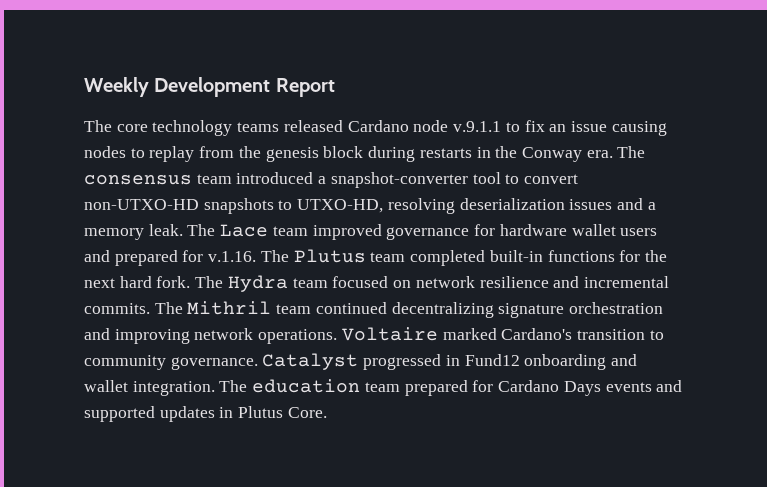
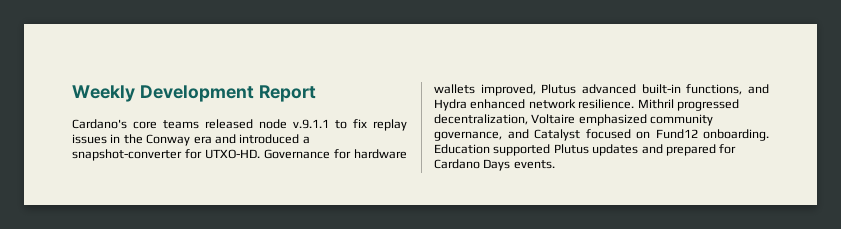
- The core technology teams released Cardano node v.9.1.1 to fix an issue causing nodes to replay from the genesis block during restarts in the Conway era. The consensus team introduced a snapshot-converter tool to convert non-UTXO-HD snapshots to UTXO-HD, resolving deserialization issues and a memory leak. The Lace team improved governance for hardware wallet users and prepared for v.1.16. The Plutus team completed built-in functions for the next hard fork. The Hydra team focused on network resilience and incremental commits. The Mithril team continued decentralizing signature orchestration and improving network operations. Voltaire marked Cardano's transition to community governance. Catalyst progressed in Fund12 onboarding and wallet integration. The education team prepared for Cardano Days events and supported updates in Plutus Core.
+ Cardano's core teams released node v.9.1.1 to fix replay issues in the Conway era and introduced a snapshot-converter for UTXO-HD. Governance for hardware wallets improved, Plutus advanced built-in functions, and Hydra enhanced network resilience. Mithril progressed decentralization, Voltaire emphasized community governance, and Catalyst focused on Fund12 onboarding. Education supported Plutus updates and prepared for Cardano Days events.

